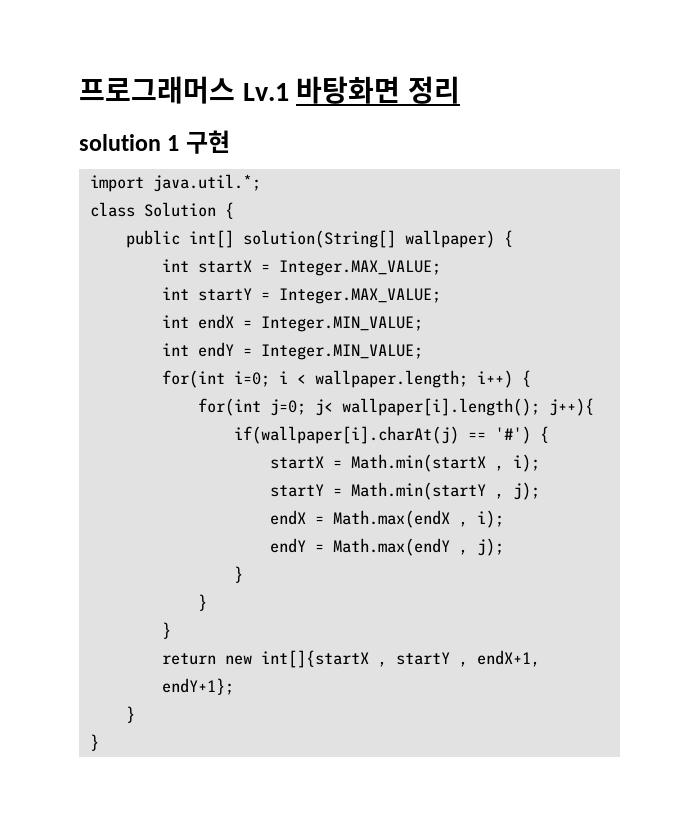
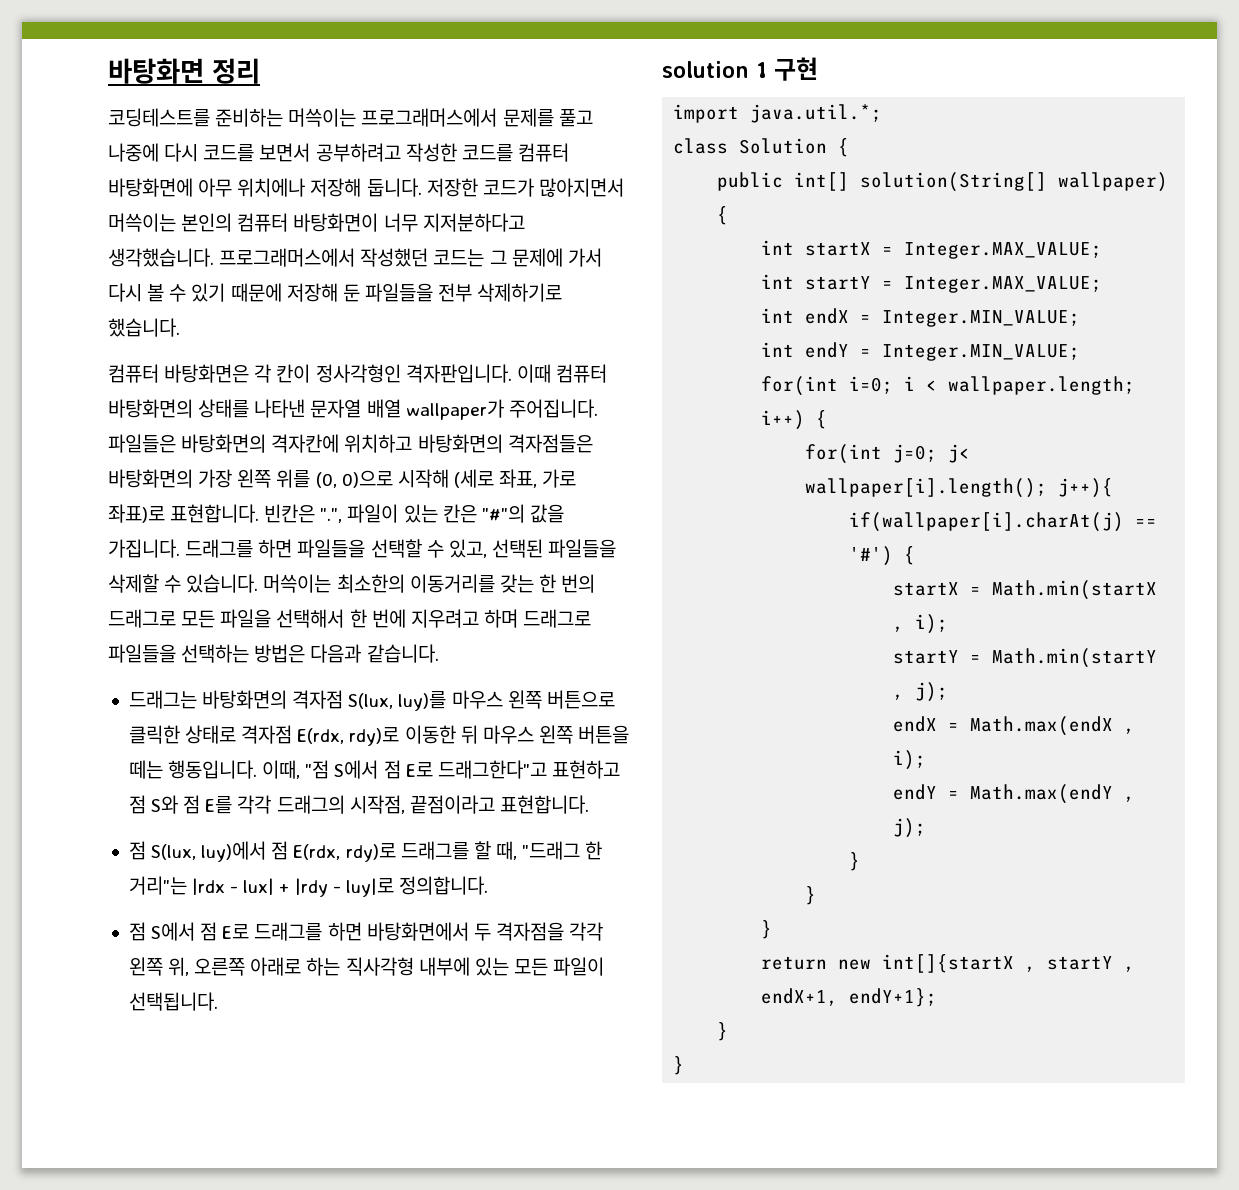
- 프로그래머스 Lv.1 바탕화면 정리
+ 바탕화면 정리
+ 코딩테스트를 준비하는 머쓱이는 프로그래머스에서 문제를 풀고 나중에 다시 코드를 보면서 공부하려고 작성한 코드를 컴퓨터 바탕화면에 아무 위치에나 저장해 둡니다. 저장한 코드가 많아지면서 머쓱이는 본인의 컴퓨터 바탕화면이 너무 지저분하다고 생각했습니다. 프로그래머스에서 작성했던 코드는 그 문제에 가서 다시 볼 수 있기 때문에 저장해 둔 파일들을 전부 삭제하기로 했습니다.
+ 컴퓨터 바탕화면은 각 칸이 정사각형인 격자판입니다. 이때 컴퓨터 바탕화면의 상태를 나타낸 문자열 배열 wallpaper가 주어집니다. 파일들은 바탕화면의 격자칸에 위치하고 바탕화면의 격자점들은 바탕화면의 가장 왼쪽 위를 (0, 0)으로 시작해 (세로 좌표, 가로 좌표)로 표현합니다. 빈칸은 ".", 파일이 있는 칸은 "#"의 값을 가집니다. 드래그를 하면 파일들을 선택할 수 있고, 선택된 파일들을 삭제할 수 있습니다. 머쓱이는 최소한의 이동거리를 갖는 한 번의 드래그로 모든 파일을 선택해서 한 번에 지우려고 하며 드래그로 파일들을 선택하는 방법은 다음과 같습니다.
+ 드래그는 바탕화면의 격자점 S(lux, luy)를 마우스 왼쪽 버튼으로 클릭한 상태로 격자점 E(rdx, rdy)로 이동한 뒤 마우스 왼쪽 버튼을 떼는 행동입니다. 이때, "점 S에서 점 E로 드래그한다"고 표현하고 점 S와 점 E를 각각 드래그의 시작점, 끝점이라고 표현합니다.
+ 점 S(lux, luy)에서 점 E(rdx, rdy)로 드래그를 할 때, "드래그 한 거리"는 |rdx - lux| + |rdy - luy|로 정의합니다.
+ 점 S에서 점 E로 드래그를 하면 바탕화면에서 두 격자점을 각각 왼쪽 위, 오른쪽 아래로 하는 직사각형 내부에 있는 모든 파일이 선택됩니다.

